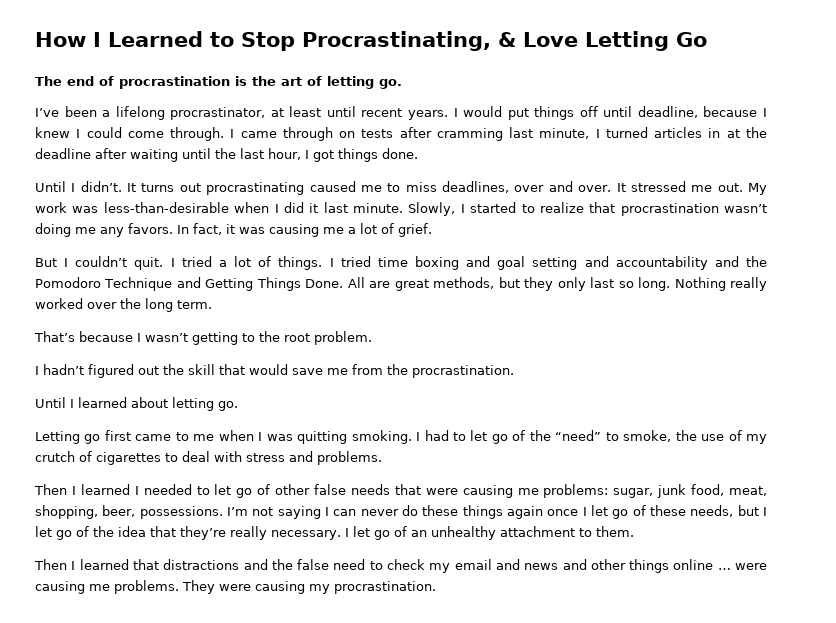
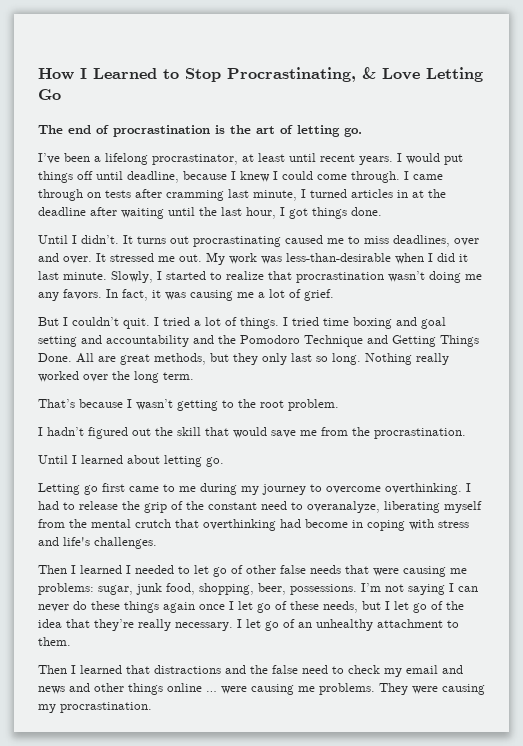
- Letting go first came to me when I was quitting smoking. I had to let go of the “need” to smoke, the use of my crutch of cigarettes to deal with stress and problems.
+ Letting go first came to me during my journey to overcome overthinking. I had to release the grip of the constant need to overanalyze, liberating myself from the mental crutch that overthinking had become in coping with stress and life's challenges.
- Then I learned I needed to let go of other false needs that were causing me problems: sugar, junk food, meat, shopping, beer, possessions.
+ Then I learned I needed to let go of other false needs that were causing me problems: sugar, junk food, shopping, beer, possessions.

